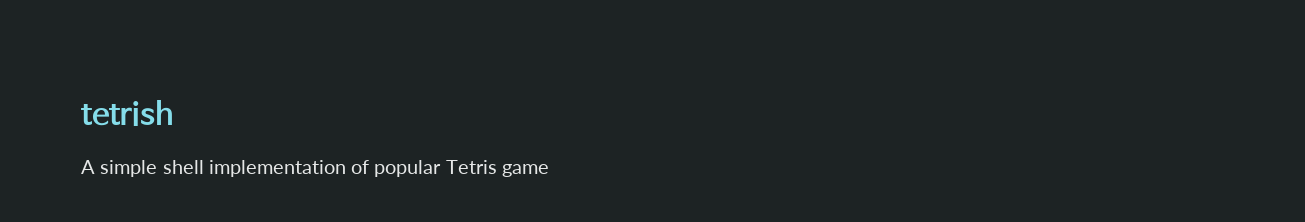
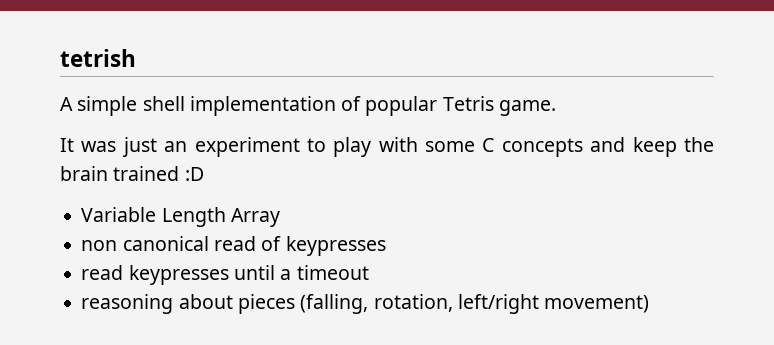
- A simple shell implementation of popular Tetris game
+ A simple shell implementation of popular Tetris game.
+ It was just an experiment to play with some C concepts and keep the brain trained :D
+ Variable Length Array
+ non canonical read of keypresses
+ read keypresses until a timeout
+ reasoning about pieces (falling, rotation, left/right movement)

